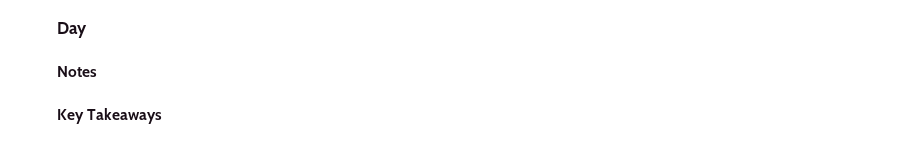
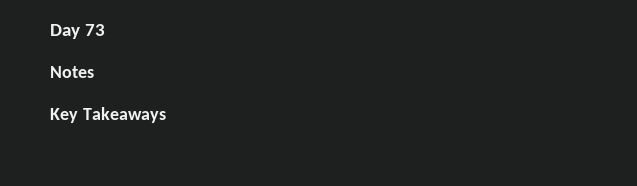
- Day
+ Day 73

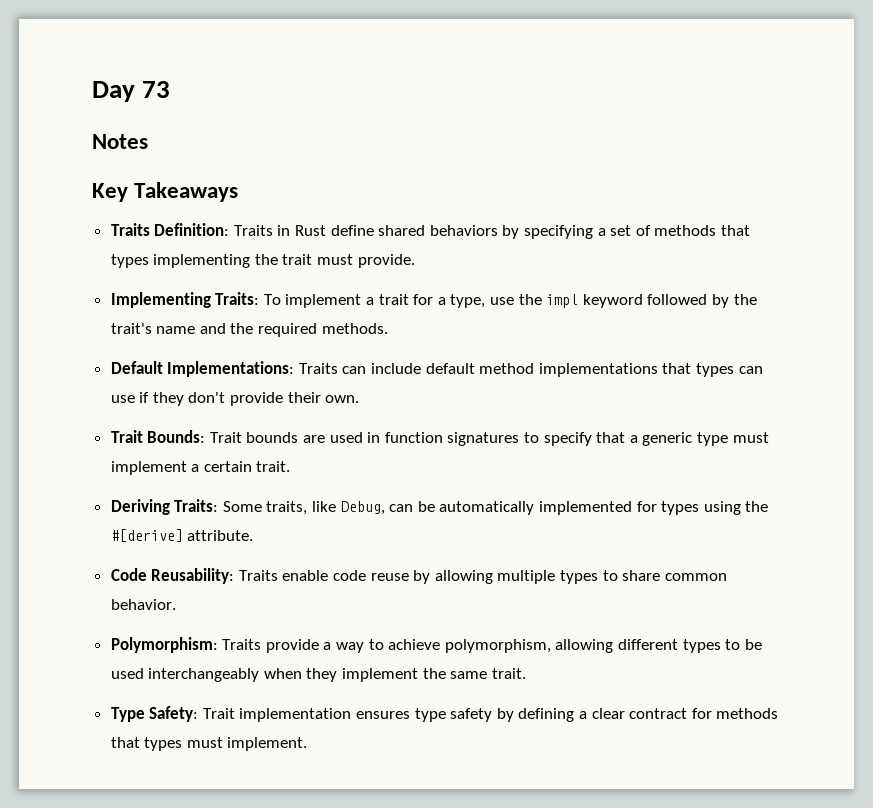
+ Traits Definition: Traits in Rust define shared behaviors by specifying a set of methods that types implementing the trait must provide.
+ Implementing Traits: To implement a trait for a type, use the impl keyword followed by the trait's name and the required methods.
+ Default Implementations: Traits can include default method implementations that types can use if they don't provide their own.
+ Trait Bounds: Trait bounds are used in function signatures to specify that a generic type must implement a certain trait.
+ Deriving Traits: Some traits, like Debug, can be automatically implemented for types using the #[derive] attribute.
+ Code Reusability: Traits enable code reuse by allowing multiple types to share common behavior.
+ Polymorphism: Traits provide a way to achieve polymorphism, allowing different types to be used interchangeably when they implement the same trait.
+ Type Safety: Trait implementation ensures type safety by defining a clear contract for methods that types must implement.

